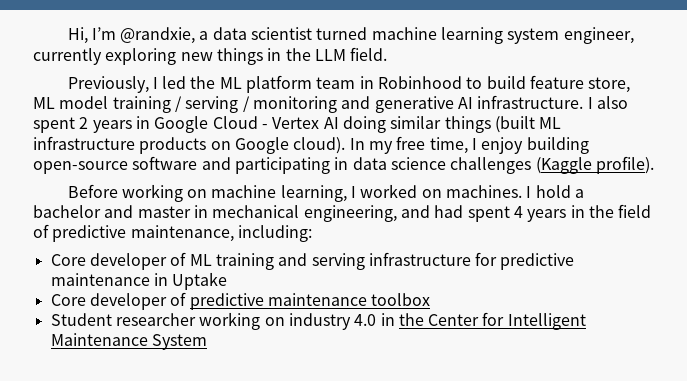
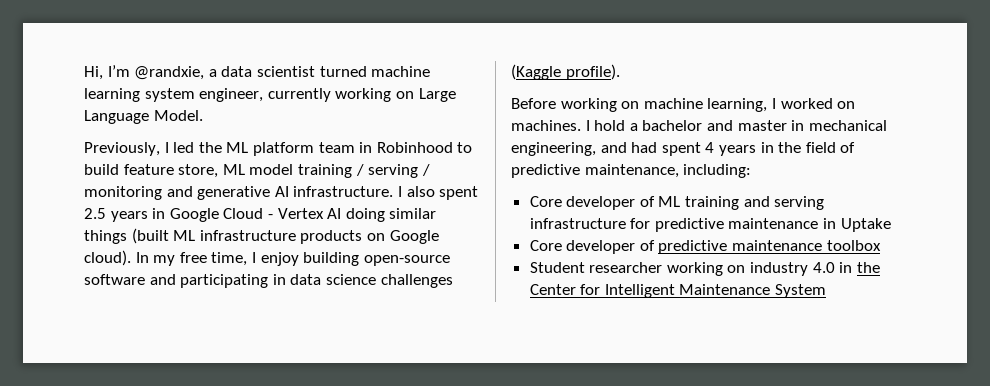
- Hi, I’m @randxie, a data scientist turned machine learning system engineer, currently exploring new things in the LLM field.
+ Hi, I’m @randxie, a data scientist turned machine learning system engineer, currently working on Large Language Model.
- I also spent 2 years in Google Cloud - Vertex AI doing similar things (built ML infrastructure products on Google cloud).
+ I also spent 2.5 years in Google Cloud - Vertex AI doing similar things (built ML infrastructure products on Google cloud).

